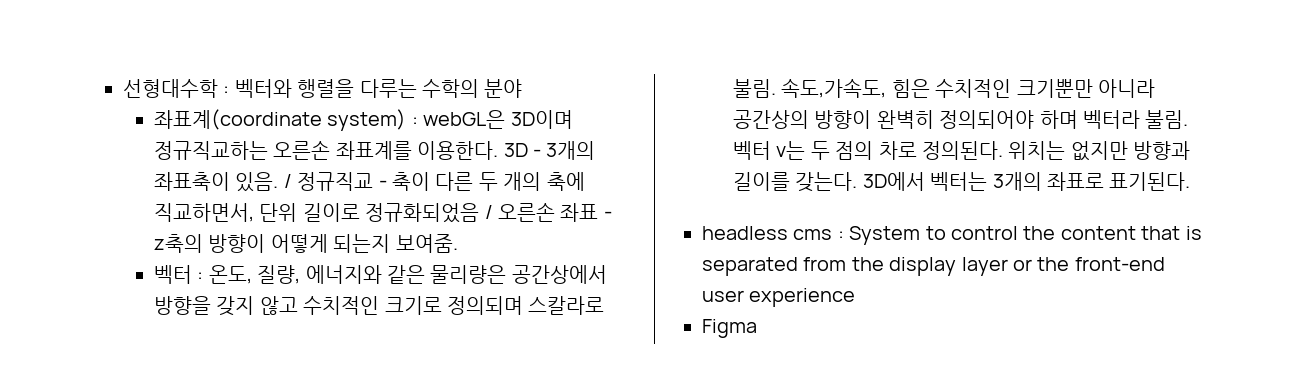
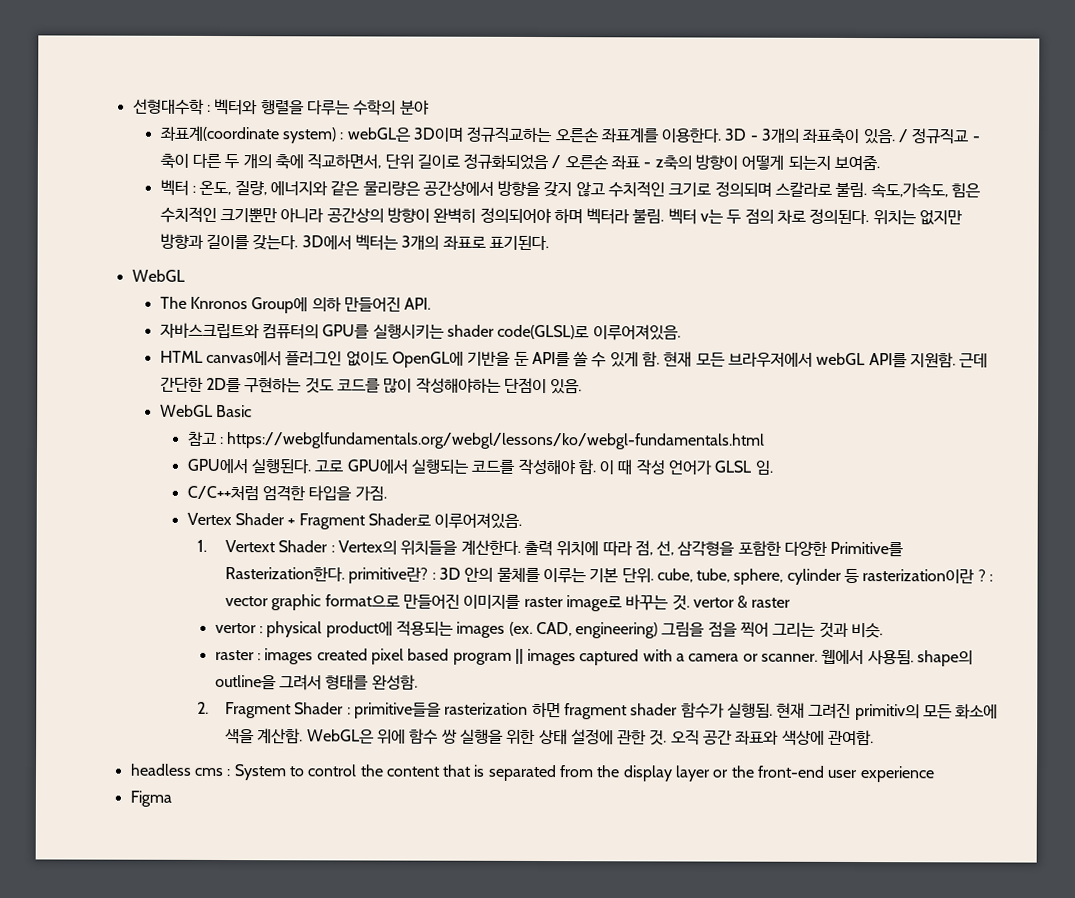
  3D에서 벡터는 3개의 좌표로 표기된다.
+ WebGL
+ The Knronos Group에 의하 만들어진 API.
+ 자바스크립트와 컴퓨터의 GPU를 실행시키는 shader code(GLSL)로 이루어져있음.
+ HTML canvas에서 플러그인 없이도 OpenGL에 기반을 둔 API를 쓸 수 있게 함. 현재 모든 브라우저에서 webGL API를 지원함. 근데 간단한 2D를 구현하는 것도 코드를 많이 작성해야하는 단점이 있음.
+ WebGL Basic
+ 참고 : https://webglfundamentals.org/webgl/lessons/ko/webgl-fundamentals.html
+ GPU에서 실행된다. 고로 GPU에서 실행되는 코드를 작성해야 함. 이 때 작성 언어가 GLSL 임.
+ C/C++처럼 엄격한 타입을 가짐.
+ Vertex Shader + Fragment Shader로 이루어져있음.
+ 1. Vertext Shader : Vertex의 위치들을 계산한다. 출력 위치에 따라 점, 선, 삼각형을 포함한 다양한 Primitive를 Rasterization한다. primitive란? : 3D 안의 물체를 이루는 기본 단위. cube, tube, sphere, cylinder 등 rasterization이란 ? : vector graphic format으로 만들어진 이미지를 raster image로 바꾸는 것. vertor & raster
+ vertor : physical product에 적용되는 images (ex. CAD, engineering) 그림을 점을 찍어 그리는 것과 비슷.
+ raster : images created pixel based program || images captured with a camera or scanner. 웹에서 사용됨. shape의 outline을 그려서 형태를 완성함.
+ 2. Fragment Shader : primitive들을 rasterization 하면 fragment shader 함수가 실행됨. 현재 그려진 primitiv의 모든 화소에 색을 계산함. WebGL은 위에 함수 쌍 실행을 위한 상태 설정에 관한 것. 오직 공간 좌표와 색상에 관여함.

